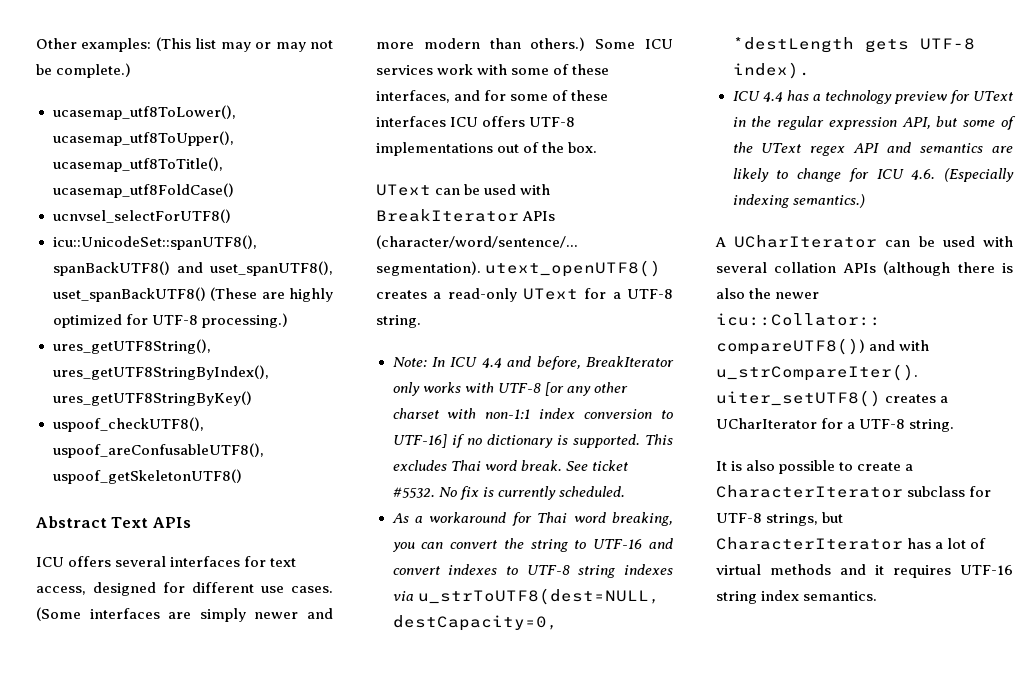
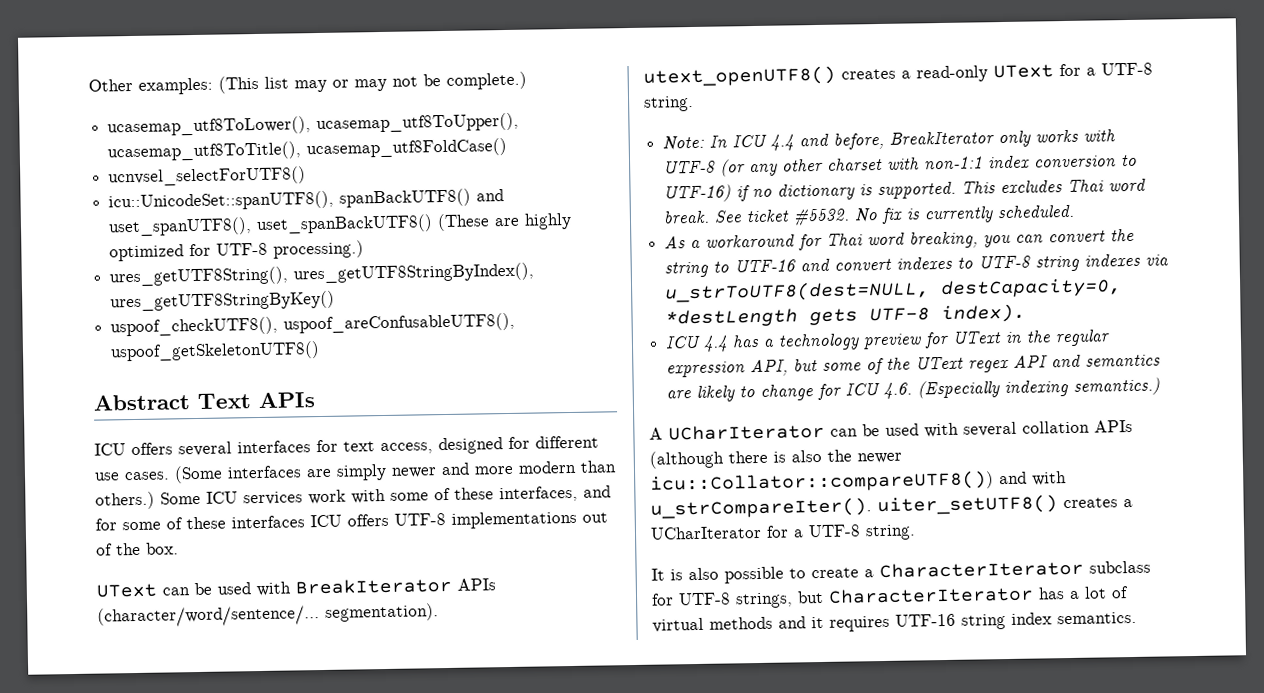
- Note: In ICU 4.4 and before, BreakIterator only works with UTF-8 [or any other charset with non-1:1 index conversion to UTF-16] if no dictionary is supported.
+ Note: In ICU 4.4 and before, BreakIterator only works with UTF-8 (or any other charset with non-1:1 index conversion to UTF-16) if no dictionary is supported.

